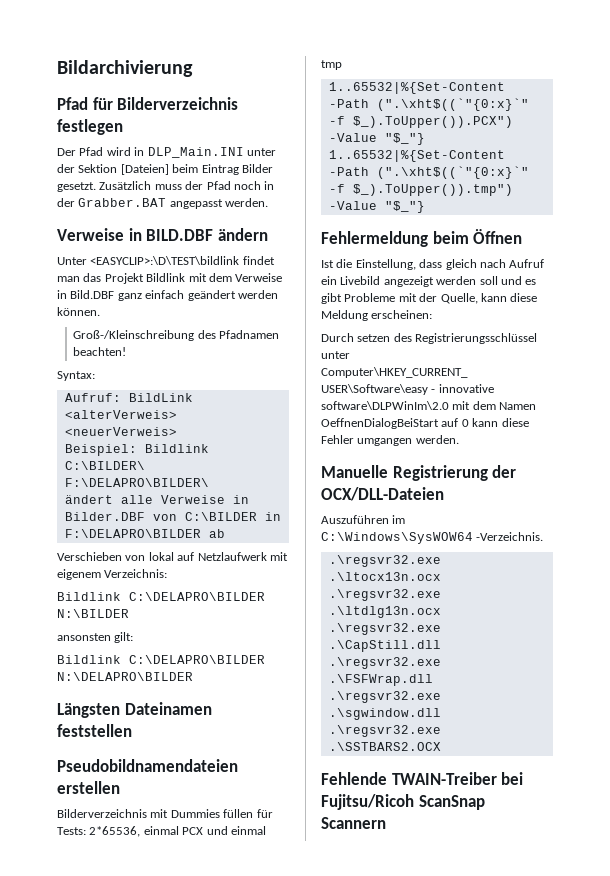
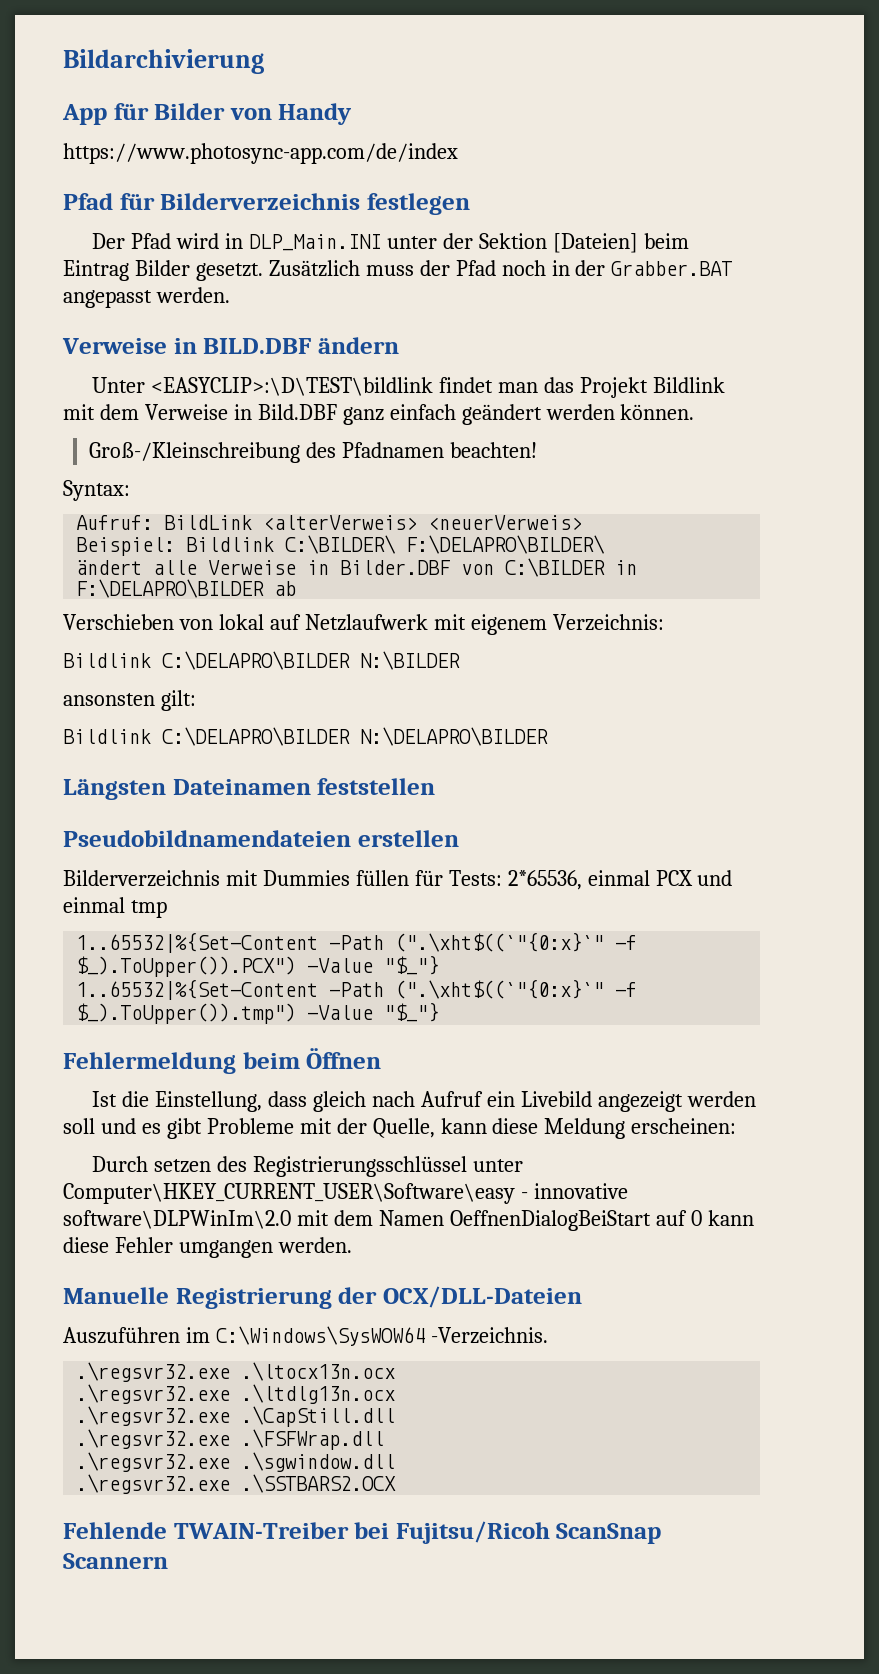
+ App für Bilder von Handy
+ https://www.photosync-app.com/de/index

